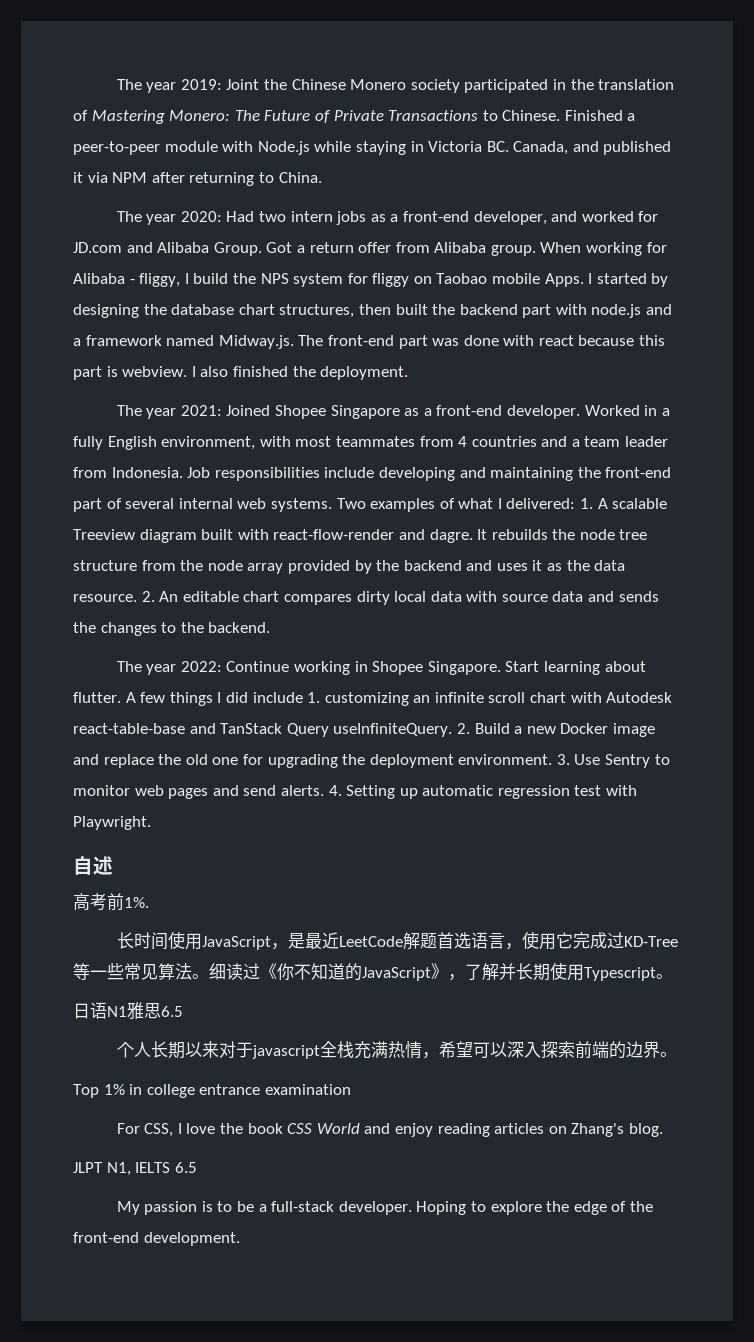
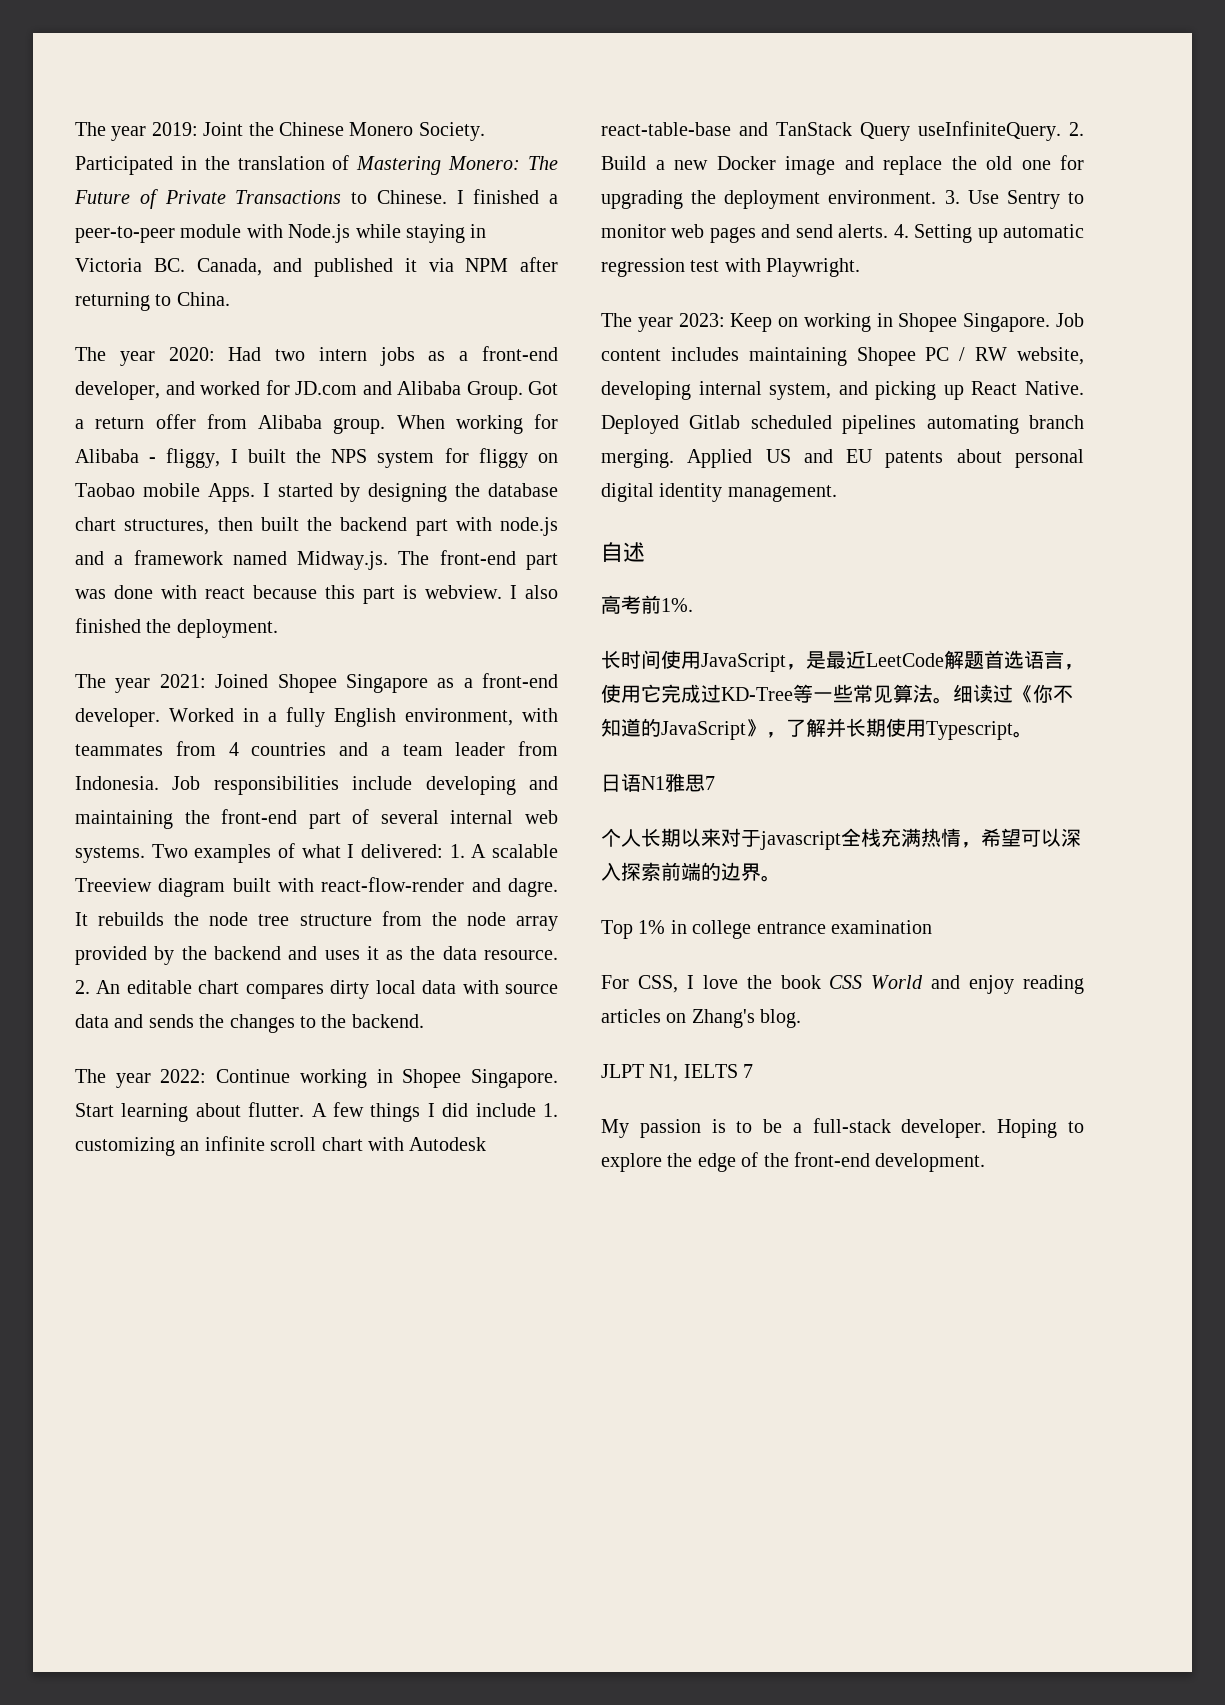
- The year 2019: Joint the Chinese Monero society participated in the translation of Mastering Monero: The Future of Private Transactions to Chinese.
+ The year 2019: Joint the Chinese Monero Society. Participated in the translation of Mastering Monero: The Future of Private Transactions to Chinese.
- Finished a peer-to-peer module with Node.js while staying in Victoria BC. Canada, and published it via NPM after returning to China.
+ I finished a peer-to-peer module with Node.js while staying in Victoria BC. Canada, and published it via NPM after returning to China.
- When working for Alibaba - fliggy, I build the NPS system for fliggy on Taobao mobile Apps.
+ When working for Alibaba - fliggy, I built the NPS system for fliggy on Taobao mobile Apps.
- Worked in a fully English environment, with most teammates from 4 countries and a team leader from Indonesia.
+ Worked in a fully English environment, with teammates from 4 countries and a team leader from Indonesia.
+ The year 2023: Keep on working in Shopee Singapore. Job content includes maintaining Shopee PC / RW website, developing internal system, and picking up React Native. Deployed Gitlab scheduled pipelines automating branch merging. Applied US and EU patents about personal digital identity management.
- 日语N1雅思6.5
+ 日语N1雅思7
- JLPT N1, IELTS 6.5
+ JLPT N1, IELTS 7

